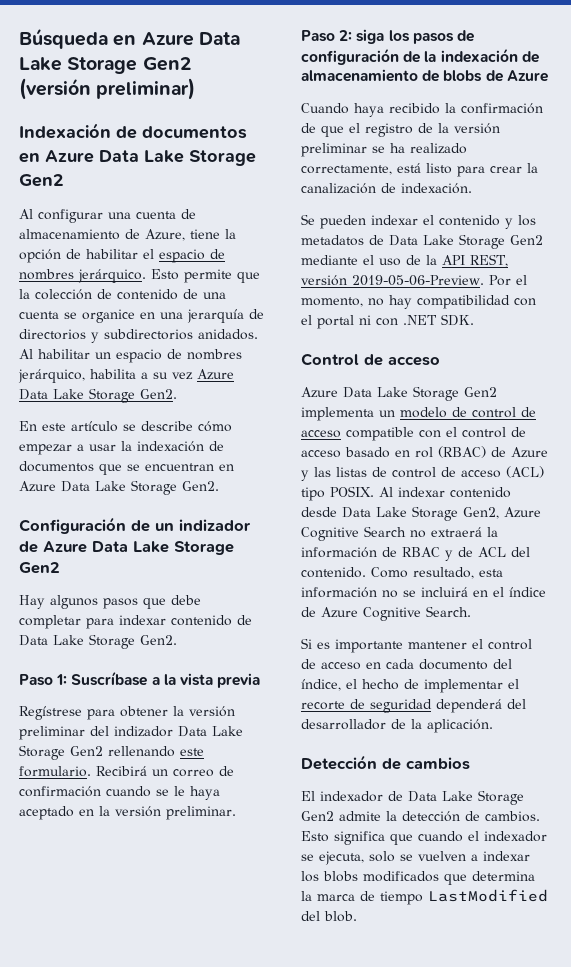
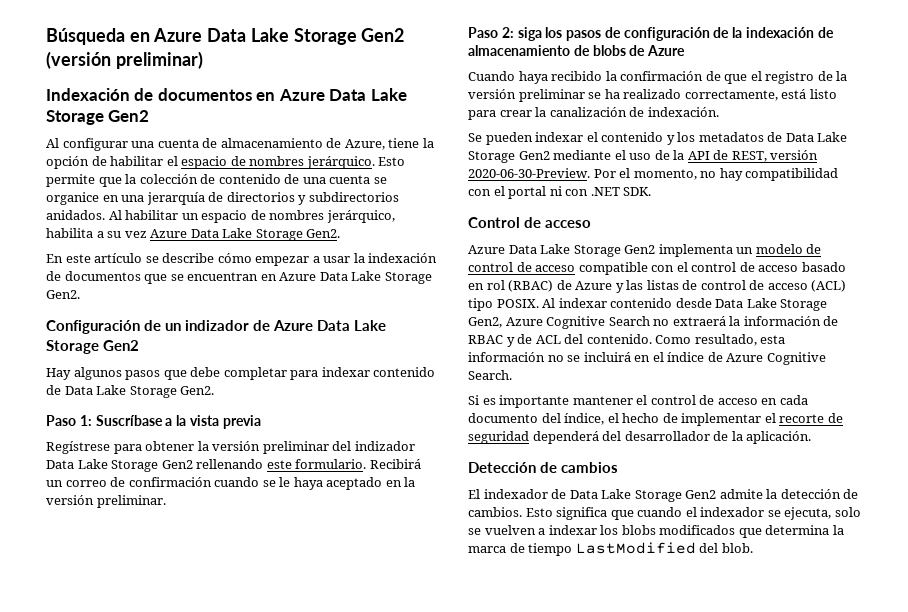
- Se pueden indexar el contenido y los metadatos de Data Lake Storage Gen2 mediante el uso de la API REST, versión 2019-05-06-Preview.
+ Se pueden indexar el contenido y los metadatos de Data Lake Storage Gen2 mediante el uso de la API de REST, versión 2020-06-30-Preview.

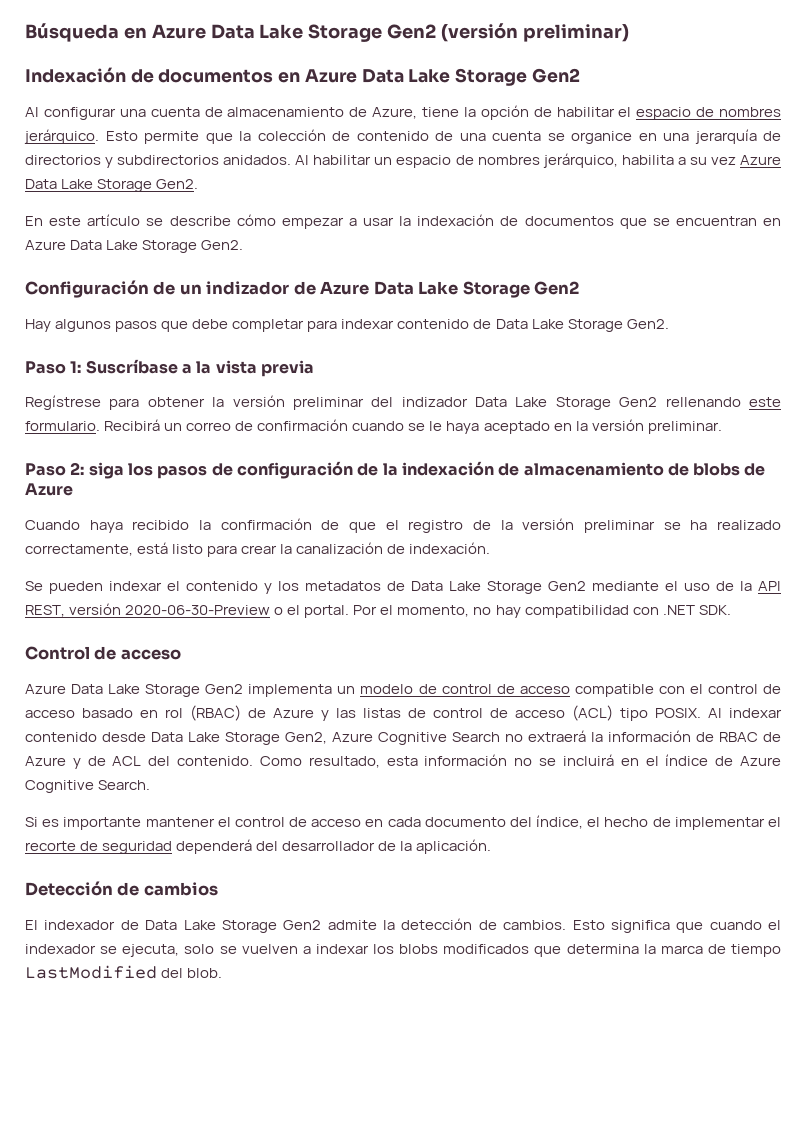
- Se pueden indexar el contenido y los metadatos de Data Lake Storage Gen2 mediante el uso de la API de REST, versión 2020-06-30-Preview.
+ Se pueden indexar el contenido y los metadatos de Data Lake Storage Gen2 mediante el uso de la API REST, versión 2020-06-30-Preview o el portal.
- Por el momento, no hay compatibilidad con el portal ni con .NET SDK.
+ Por el momento, no hay compatibilidad con .NET SDK.
- Al indexar contenido desde Data Lake Storage Gen2, Azure Cognitive Search no extraerá la información de RBAC y de ACL del contenido.
+ Al indexar contenido desde Data Lake Storage Gen2, Azure Cognitive Search no extraerá la información de RBAC de Azure y de ACL del contenido.

